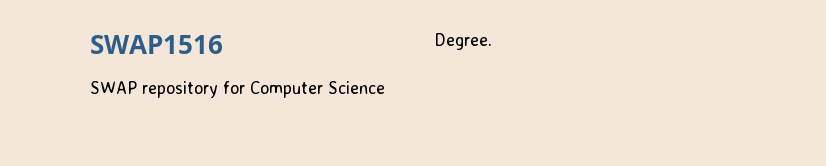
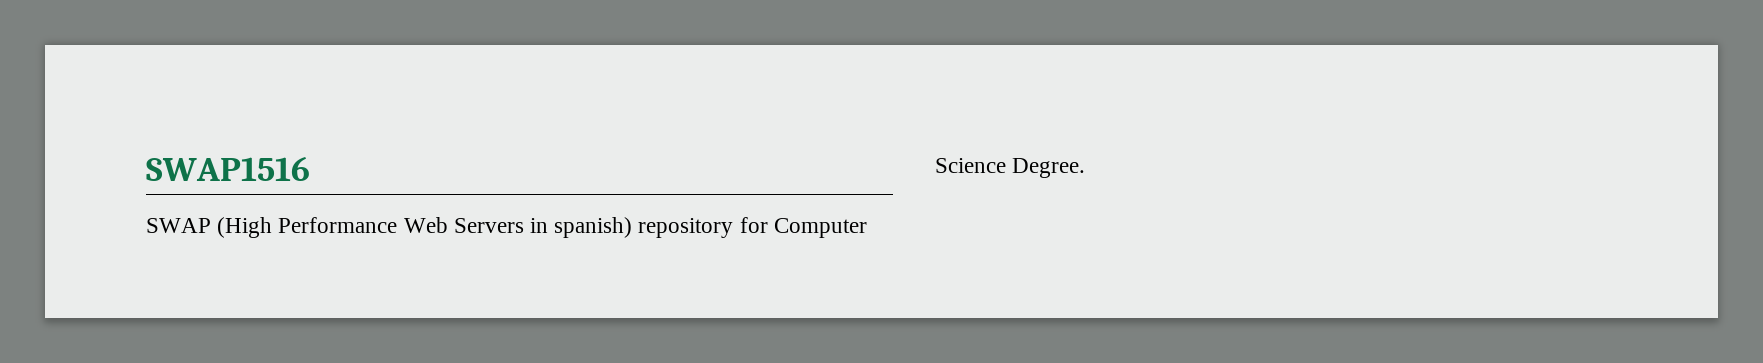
- SWAP repository for Computer Science Degree.
+ SWAP (High Performance Web Servers in spanish) repository for Computer Science Degree.

